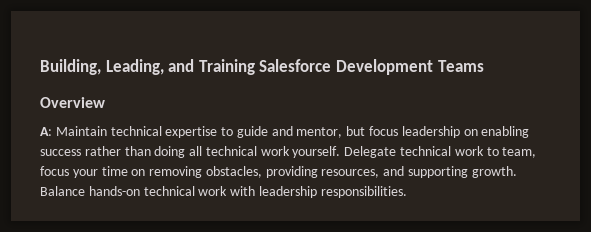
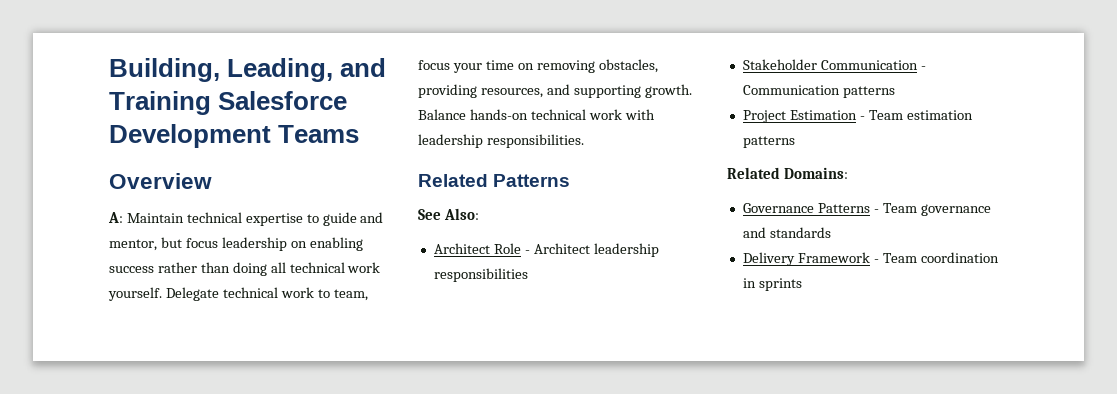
+ Related Patterns
+ See Also:
+ Architect Role - Architect leadership responsibilities
+ Stakeholder Communication - Communication patterns
+ Project Estimation - Team estimation patterns
+ Related Domains:
+ Governance Patterns - Team governance and standards
+ Delivery Framework - Team coordination in sprints

